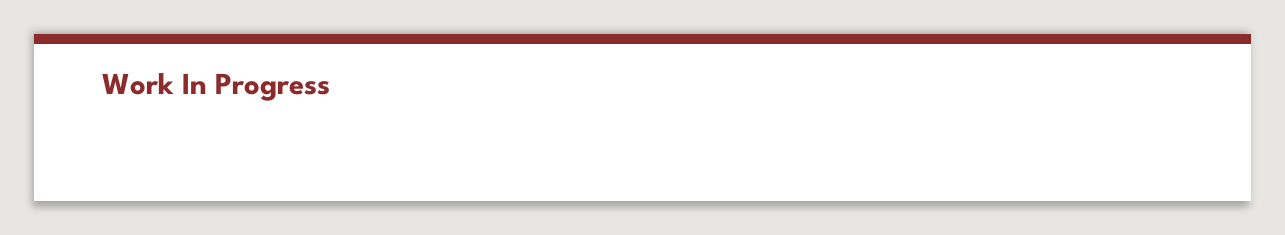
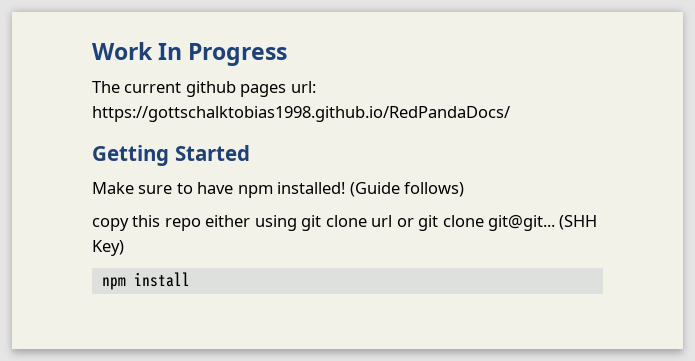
+ The current github pages url: https://gottschalktobias1998.github.io/RedPandaDocs/
+ Getting Started
+ Make sure to have npm installed! (Guide follows)
+ copy this repo either using git clone url or git clone git@git... (SHH Key)
+ npm install

